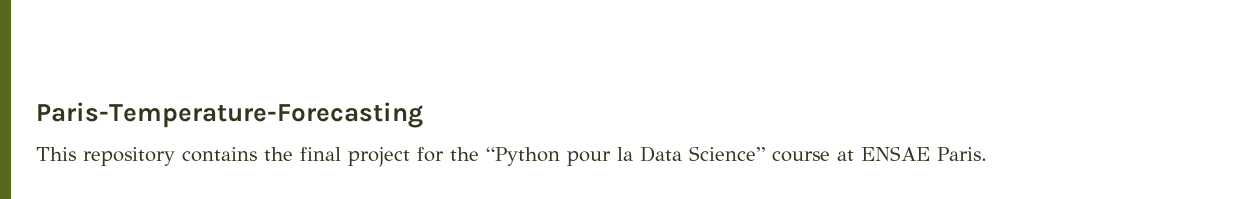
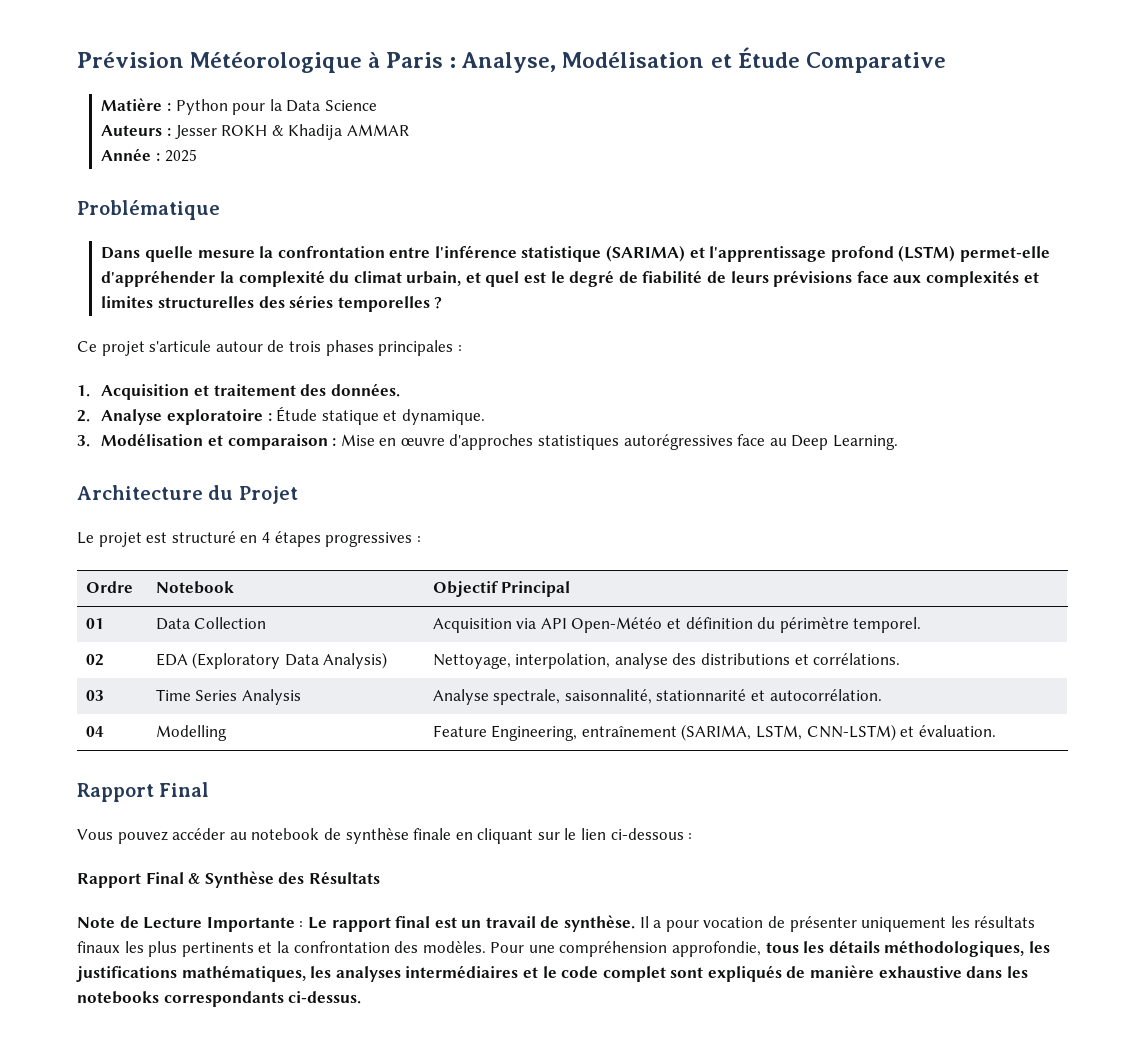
- Paris-Temperature-Forecasting
- This repository contains the final project for the “Python pour la Data Science” course at ENSAE Paris.
+ Prévision Météorologique à Paris : Analyse, Modélisation et Étude Comparative
+ Matière : Python pour la Data Science
+ Auteurs : Jesser ROKH & Khadija AMMAR
+ Année : 2025
+ Problématique
+ Dans quelle mesure la confrontation entre l'inférence statistique (SARIMA) et l'apprentissage profond (LSTM) permet-elle d'appréhender la complexité du climat urbain, et quel est le degré de fiabilité de leurs prévisions face aux complexités et limites structurelles des séries temporelles ?
+ Ce projet s'articule autour de trois phases principales :
+ 1. Acquisition et traitement des données.
+ 2. Analyse exploratoire : Étude statique et dynamique.
+ 3. Modélisation et comparaison : Mise en œuvre d'approches statistiques autorégressives face au Deep Learning.
+ Architecture du Projet
+ Le projet est structuré en 4 étapes progressives :
+ Ordre | Notebook | Objectif Principal
+ 01 | Data Collection | Acquisition via API Open-Météo et définition du périmètre temporel.
+ 02 | EDA (Exploratory Data Analysis) | Nettoyage, interpolation, analyse des distributions et corrélations.
+ 03 | Time Series Analysis | Analyse spectrale, saisonnalité, stationnarité et autocorrélation.
+ 04 | Modelling | Feature Engineering, entraînement (SARIMA, LSTM, CNN-LSTM) et évaluation.
+ Rapport Final
+ Vous pouvez accéder au notebook de synthèse finale en cliquant sur le lien ci-dessous :
+ Rapport Final & Synthèse des Résultats
+ Note de Lecture Importante : Le rapport final est un travail de synthèse. Il a pour vocation de présenter uniquement les résultats finaux les plus pertinents et la confrontation des modèles. Pour une compréhension approfondie, tous les détails méthodologiques, les justifications mathématiques, les analyses intermédiaires et le code complet sont expliqués de manière exhaustive dans les notebooks correspondants ci-dessus.

